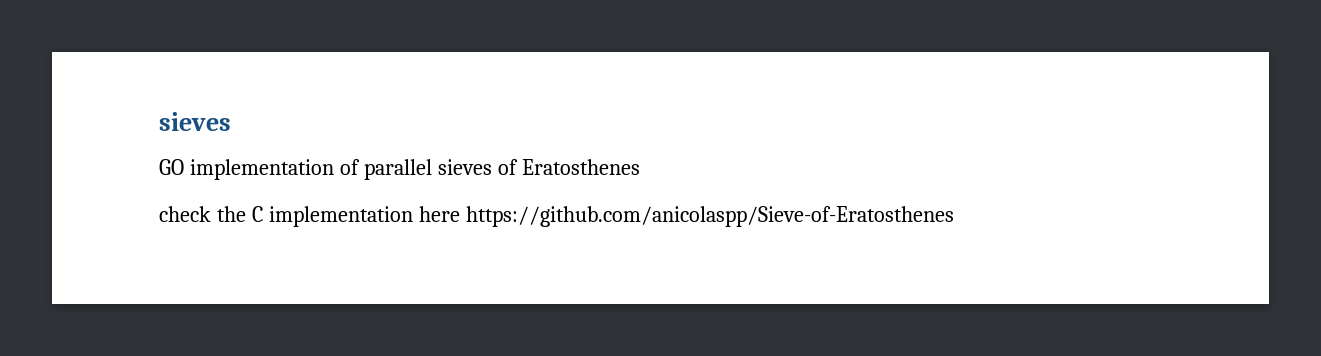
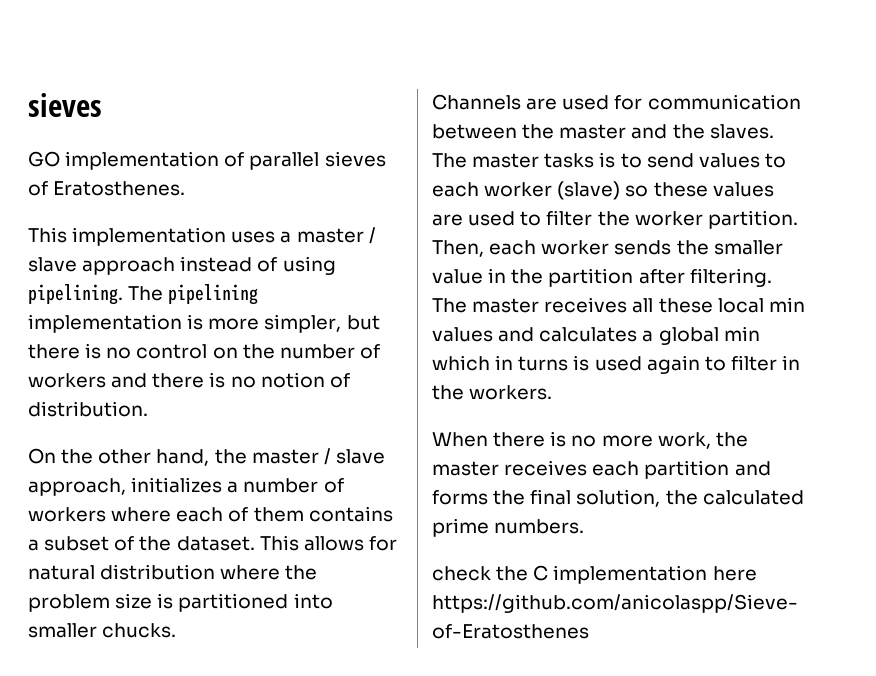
- GO implementation of parallel sieves of Eratosthenes
+ GO implementation of parallel sieves of Eratosthenes.
+ This implementation uses a master / slave approach instead of using pipelining. The pipelining implementation is more simpler, but there is no control on the number of workers and there is no notion of distribution.
+ On the other hand, the master / slave approach, initializes a number of workers where each of them contains a subset of the dataset. This allows for natural distribution where the problem size is partitioned into smaller chucks.
+ Channels are used for communication between the master and the slaves. The master tasks is to send values to each worker (slave) so these values are used to filter the worker partition. Then, each worker sends the smaller value in the partition after filtering. The master receives all these local min values and calculates a global min which in turns is used again to filter in the workers.
+ When there is no more work, the master receives each partition and forms the final solution, the calculated prime numbers.

